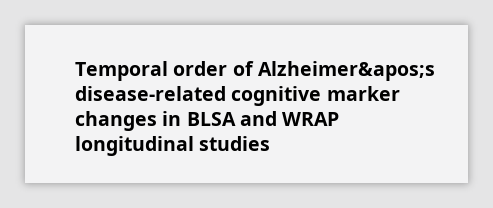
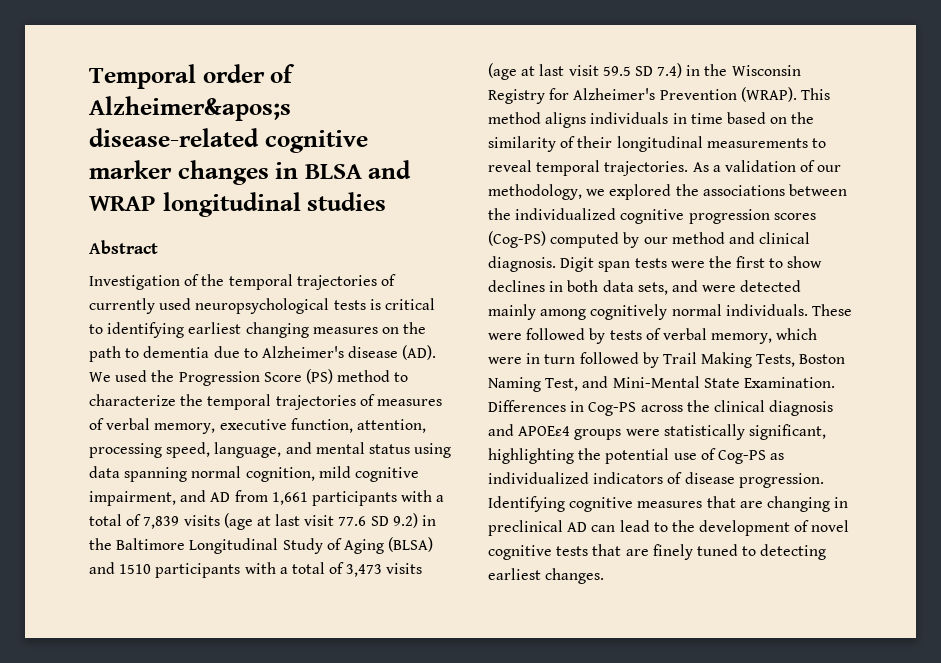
+ Abstract
+ Investigation of the temporal trajectories of currently used neuropsychological tests is critical to identifying earliest changing measures on the path to dementia due to Alzheimer's disease (AD). We used the Progression Score (PS) method to characterize the temporal trajectories of measures of verbal memory, executive function, attention, processing speed, language, and mental status using data spanning normal cognition, mild cognitive impairment, and AD from 1,661 participants with a total of 7,839 visits (age at last visit 77.6 SD 9.2) in the Baltimore Longitudinal Study of Aging (BLSA) and 1510 participants with a total of 3,473 visits (age at last visit 59.5 SD 7.4) in the Wisconsin Registry for Alzheimer's Prevention (WRAP). This method aligns individuals in time based on the similarity of their longitudinal measurements to reveal temporal trajectories. As a validation of our methodology, we explored the associations between the individualized cognitive progression scores (Cog-PS) computed by our method and clinical diagnosis. Digit span tests were the first to show declines in both data sets, and were detected mainly among cognitively normal individuals. These were followed by tests of verbal memory, which were in turn followed by Trail Making Tests, Boston Naming Test, and Mini-Mental State Examination. Differences in Cog-PS across the clinical diagnosis and APOEɛ4 groups were statistically significant, highlighting the potential use of Cog-PS as individualized indicators of disease progression. Identifying cognitive measures that are changing in preclinical AD can lead to the development of novel cognitive tests that are finely tuned to detecting earliest changes.

